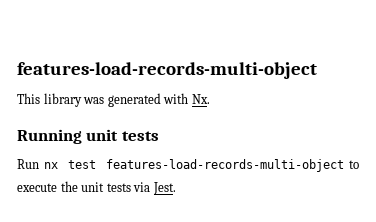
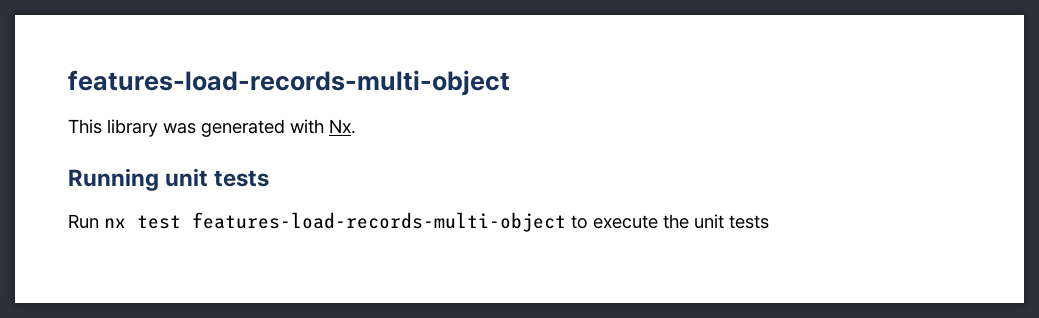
- Run nx test features-load-records-multi-object to execute the unit tests via Jest.
+ Run nx test features-load-records-multi-object to execute the unit tests

